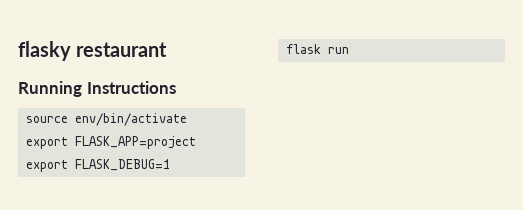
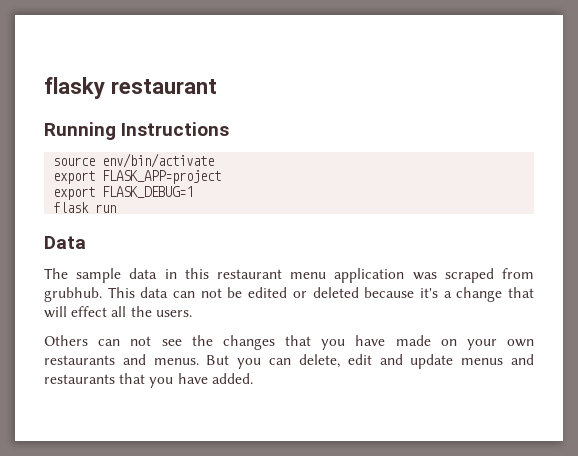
+ Data
+ The sample data in this restaurant menu application was scraped from grubhub. This data can not be edited or deleted because it's a change that will effect all the users.
+ Others can not see the changes that you have made on your own restaurants and menus. But you can delete, edit and update menus and restaurants that you have added.

